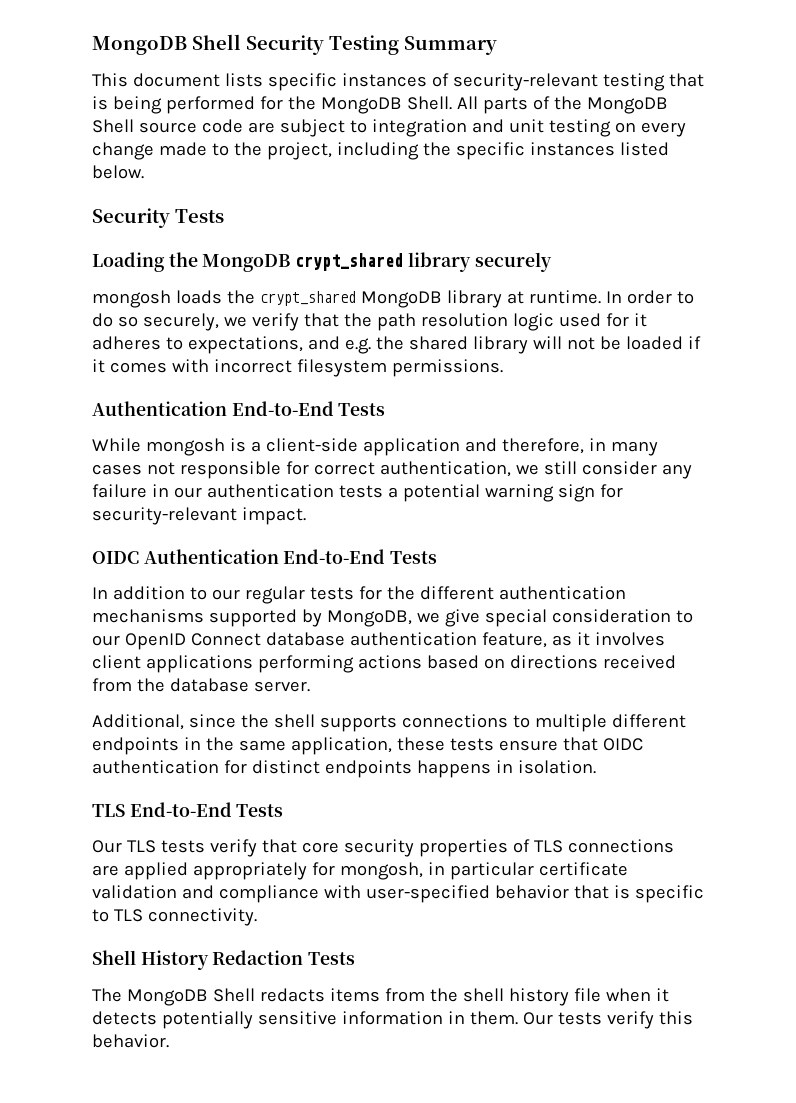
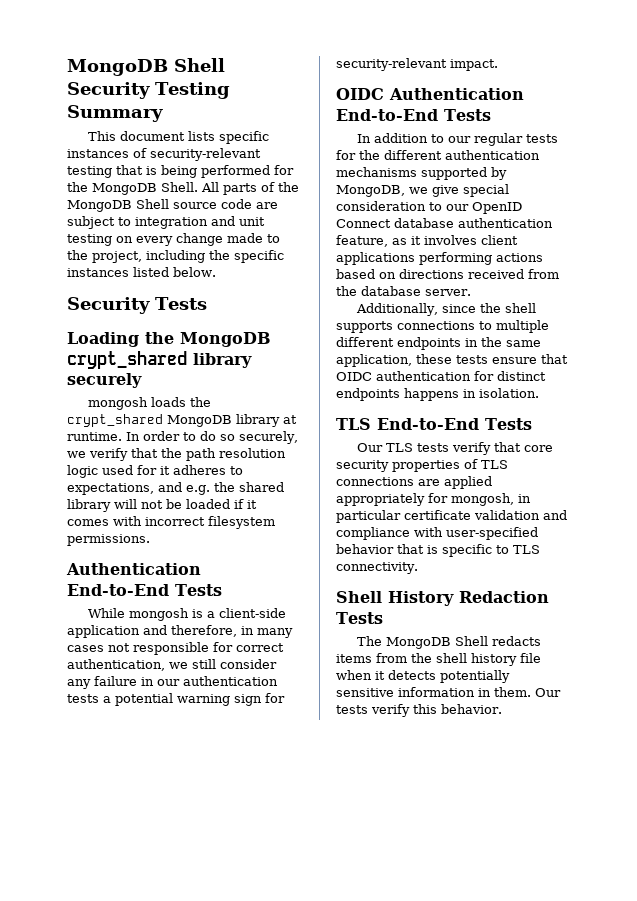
- Additional, since the shell supports connections to multiple different endpoints in the same application, these tests ensure that OIDC authentication for distinct endpoints happens in isolation.
+ Additionally, since the shell supports connections to multiple different endpoints in the same application, these tests ensure that OIDC authentication for distinct endpoints happens in isolation.

